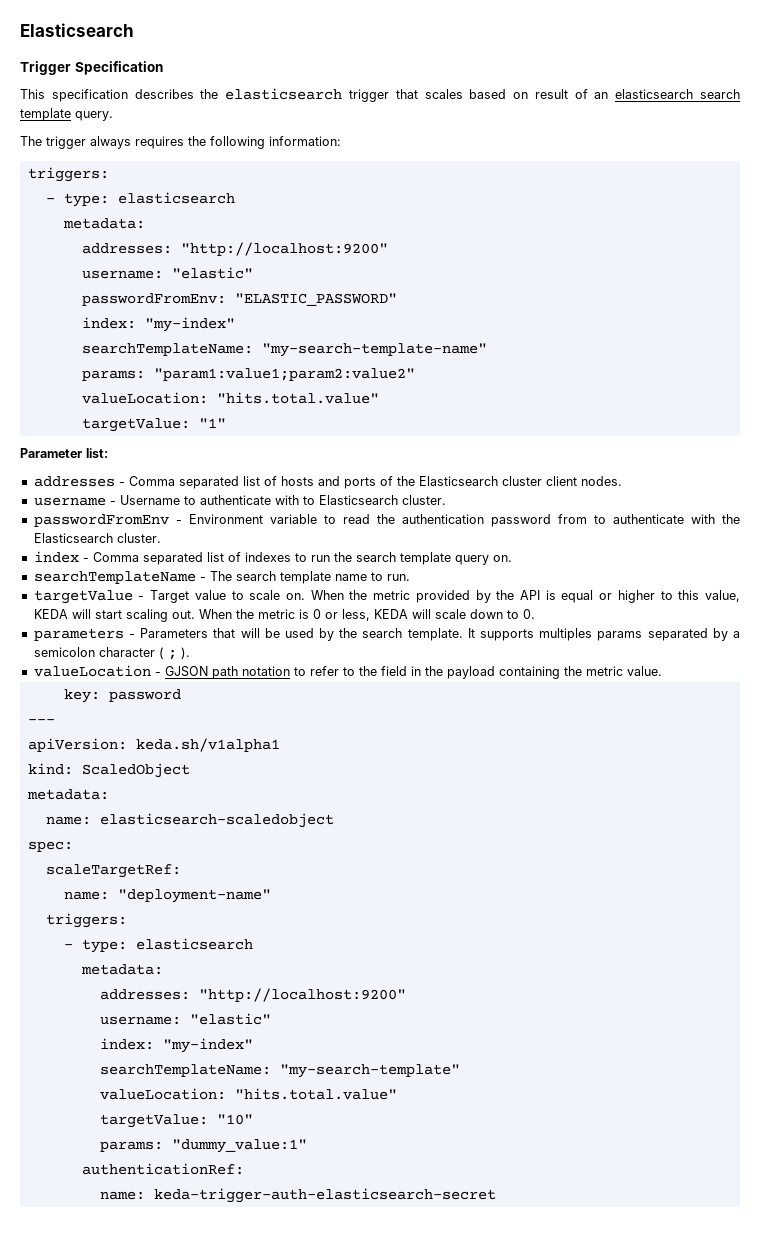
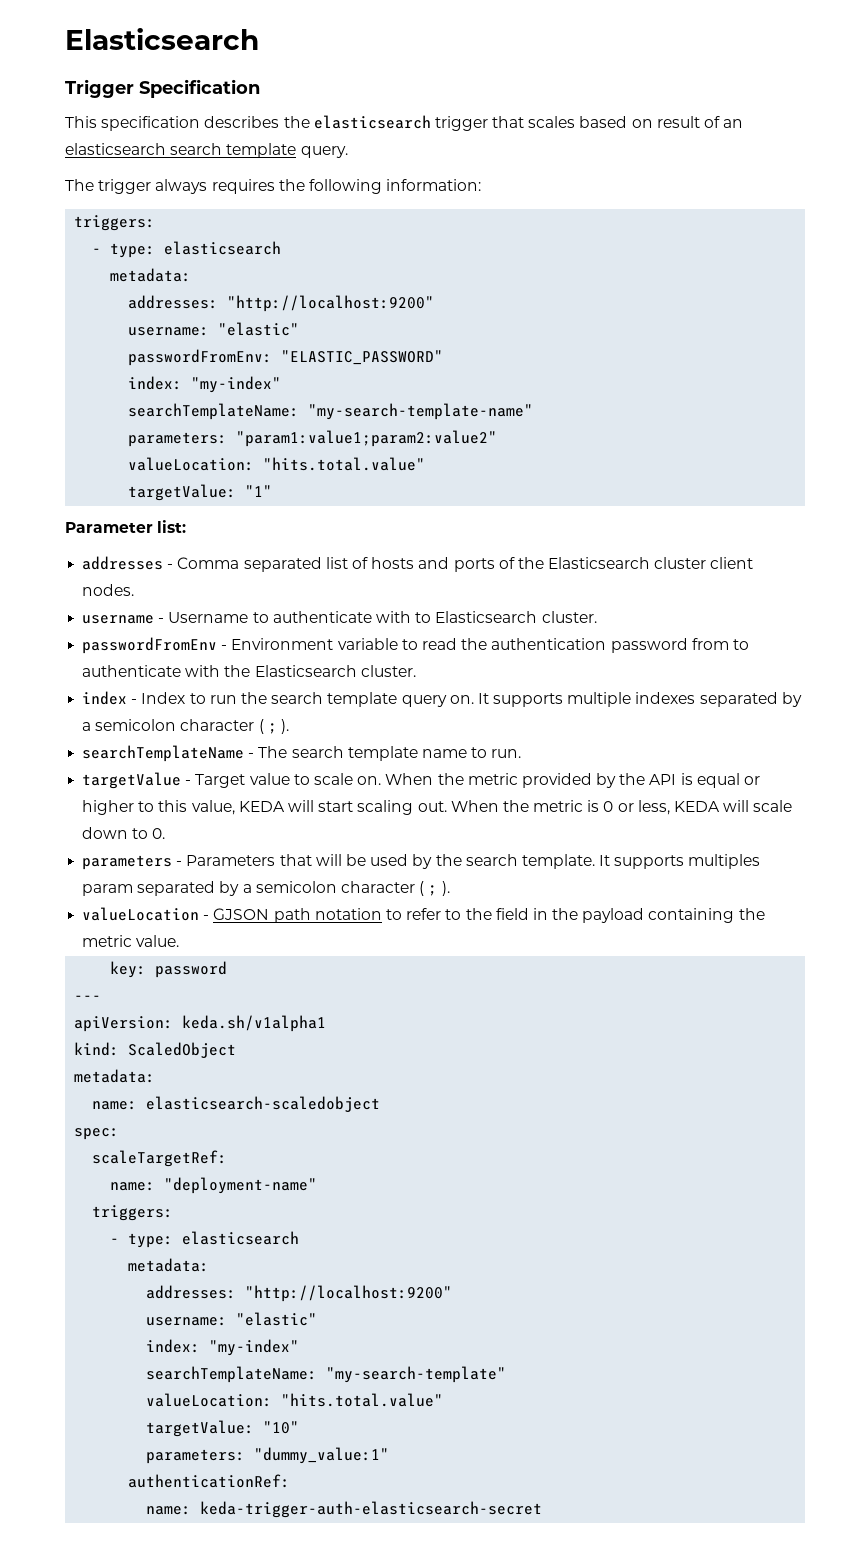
- params: "param1:value1;param2:value2"
+ parameters: "param1:value1;param2:value2"
- index - Comma separated list of indexes to run the search template query on.
+ index - Index to run the search template query on. It supports multiple indexes separated by a semicolon character ( ; ).
- It supports multiples params separated by a semicolon character ( ; ).
+ It supports multiples param separated by a semicolon character ( ; ).
- params: "dummy_value:1"
+ parameters: "dummy_value:1"

